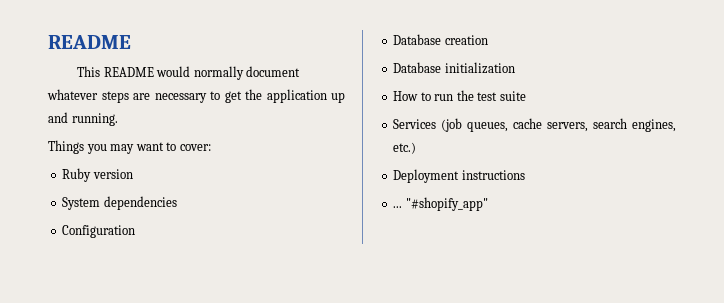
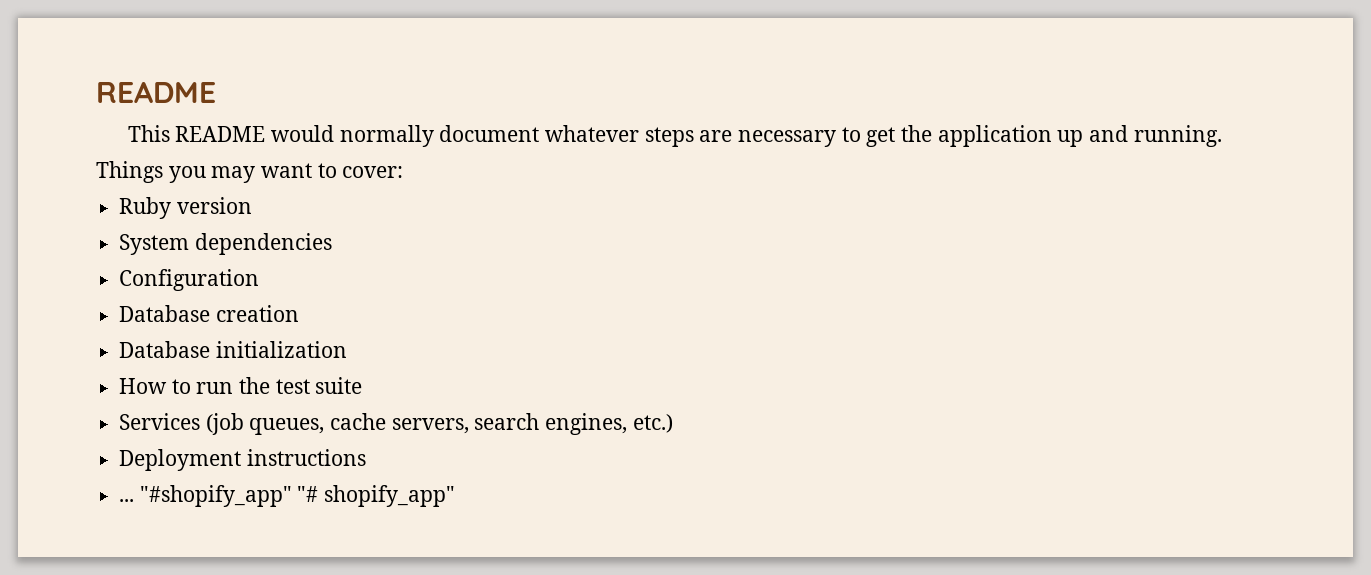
- "#shopify_app"
+ "#shopify_app" "# shopify_app"

